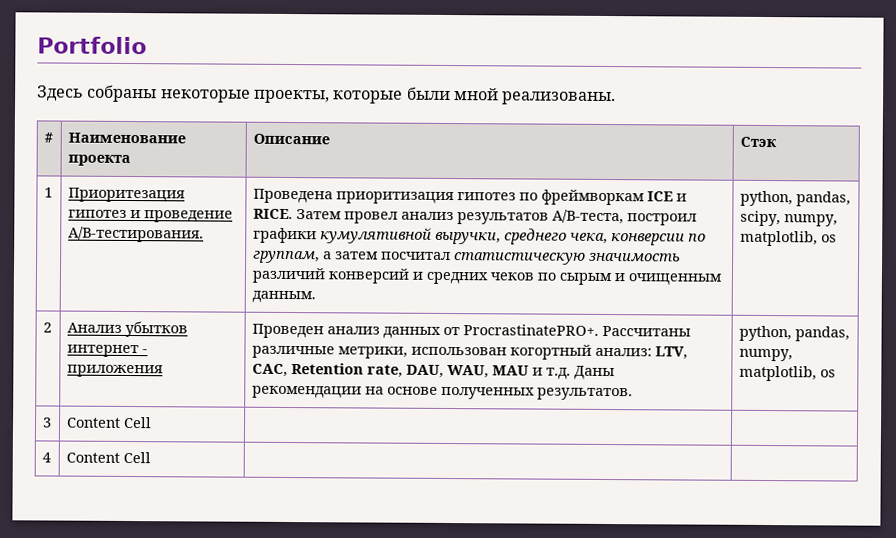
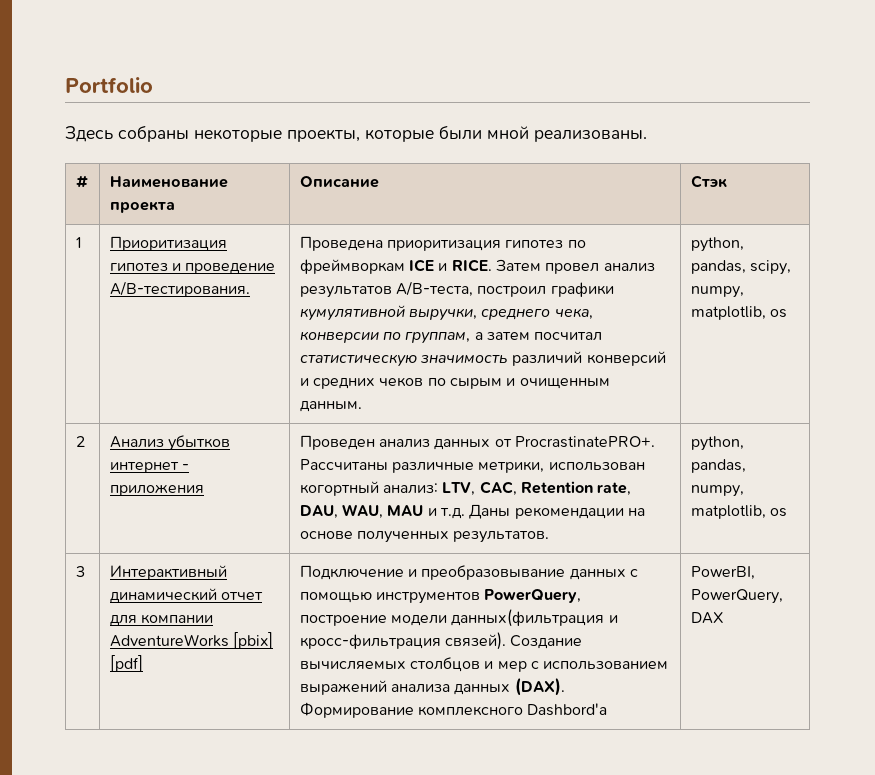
- Приоритезация гипотез и проведение A/B-тестирования.
+ Приоритизация гипотез и проведение A/B-тестирования.
- 3 | Content Cell | |
- 4 | Content Cell | |
+ 3 | Интерактивный динамический отчет для компании AdventureWorks [pbix] [pdf] | Подключение и преобразовывание данных с помощью инструментов PowerQuery, построение модели данных(фильтрация и кросс-фильтрация связей). Создание вычисляемых столбцов и мер с использованием выражений анализа данных (DAХ). Формирование комплексного Dashbord'a | PowerBI, PowerQuery, DAX

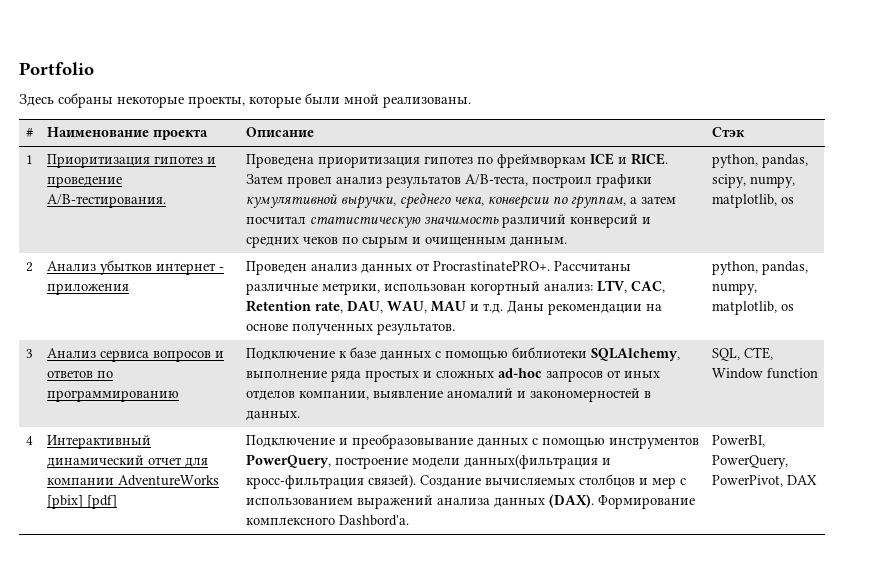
- 3 | Интерактивный динамический отчет для компании AdventureWorks [pbix] [pdf] | Подключение и преобразовывание данных с помощью инструментов PowerQuery, построение модели данных(фильтрация и кросс-фильтрация связей). Создание вычисляемых столбцов и мер с использованием выражений анализа данных (DAХ). Формирование комплексного Dashbord'a | PowerBI, PowerQuery, DAX
+ 3 | Анализ сервиса вопросов и ответов по программированию | Подключение к базе данных с помощью библиотеки SQLAlchemy, выполнение ряда простых и сложных ad-hoc запросов от иных отделов компании, выявление аномалий и закономерностей в данных. | SQL, CTE, Window function
+ 4 | Интерактивный динамический отчет для компании AdventureWorks [pbix] [pdf] | Подключение и преобразовывание данных с помощью инструментов PowerQuery, построение модели данных(фильтрация и кросс-фильтрация связей). Создание вычисляемых столбцов и мер с использованием выражений анализа данных (DAХ). Формирование комплексного Dashbord'a. | PowerBI, PowerQuery, PowerPivot, DAX

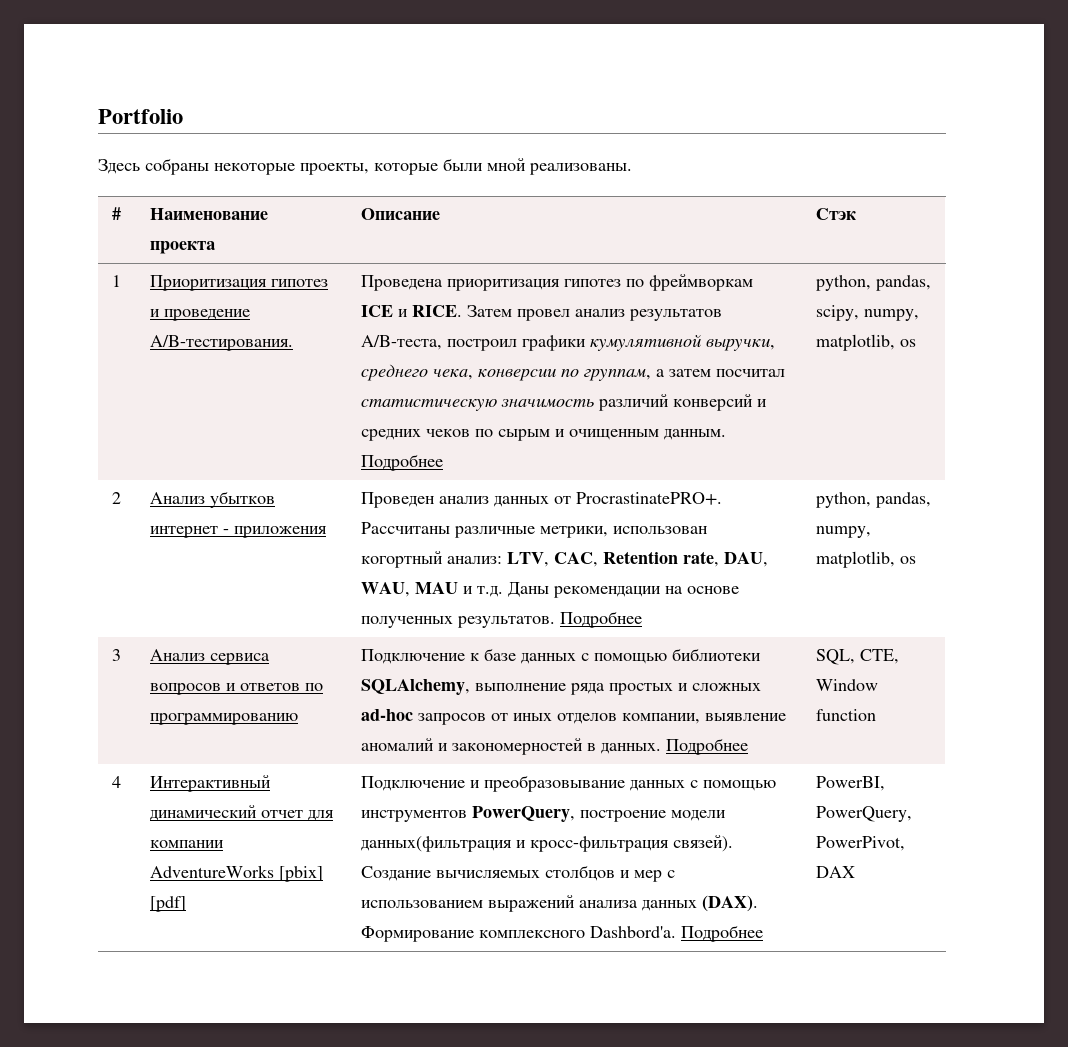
- Затем провел анализ результатов A/B-теста, построил графики кумулятивной выручки, среднего чека, конверсии по группам, а затем посчитал статистическую значимость различий конверсий и средних чеков по сырым и очищенным данным.
+ Затем провел анализ результатов A/B-теста, построил графики кумулятивной выручки, среднего чека, конверсии по группам, а затем посчитал статистическую значимость различий конверсий и средних чеков по сырым и очищенным данным. Подробнее
- 2 | Анализ убытков интернет - приложения | Проведен анализ данных от ProcrastinatePRO+. Рассчитаны различные метрики, использован когортный анализ: LTV, CAC, Retention rate, DAU, WAU, MAU и т.д. Даны рекомендации на основе полученных результатов. | python, pandas, numpy, matplotlib, os
+ 2 | Анализ убытков интернет - приложения | Проведен анализ данных от ProcrastinatePRO+. Рассчитаны различные метрики, использован когортный анализ: LTV, CAC, Retention rate, DAU, WAU, MAU и т.д. Даны рекомендации на основе полученных результатов. Подробнее | python, pandas, numpy, matplotlib, os
- 3 | Анализ сервиса вопросов и ответов по программированию | Подключение к базе данных с помощью библиотеки SQLAlchemy, выполнение ряда простых и сложных ad-hoc запросов от иных отделов компании, выявление аномалий и закономерностей в данных. | SQL, CTE, Window function
+ 3 | Анализ сервиса вопросов и ответов по программированию | Подключение к базе данных с помощью библиотеки SQLAlchemy, выполнение ряда простых и сложных ad-hoc запросов от иных отделов компании, выявление аномалий и закономерностей в данных. Подробнее | SQL, CTE, Window function
- Формирование комплексного Dashbord'a.
+ Формирование комплексного Dashbord'a. Подробнее

